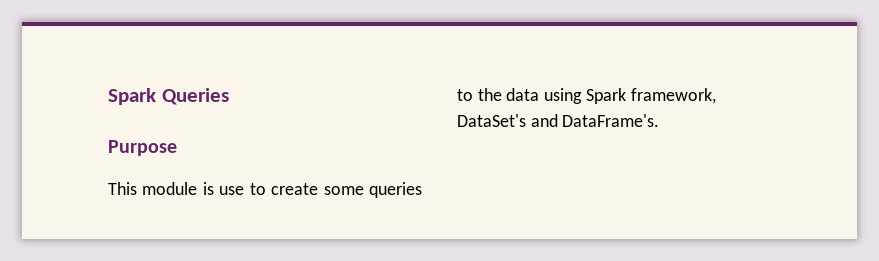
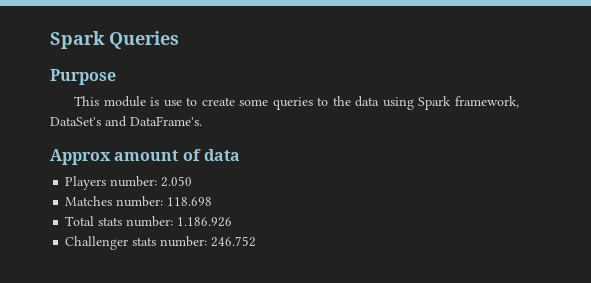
+ Approx amount of data
+ Players number: 2.050
+ Matches number: 118.698
+ Total stats number: 1.186.926
+ Challenger stats number: 246.752

